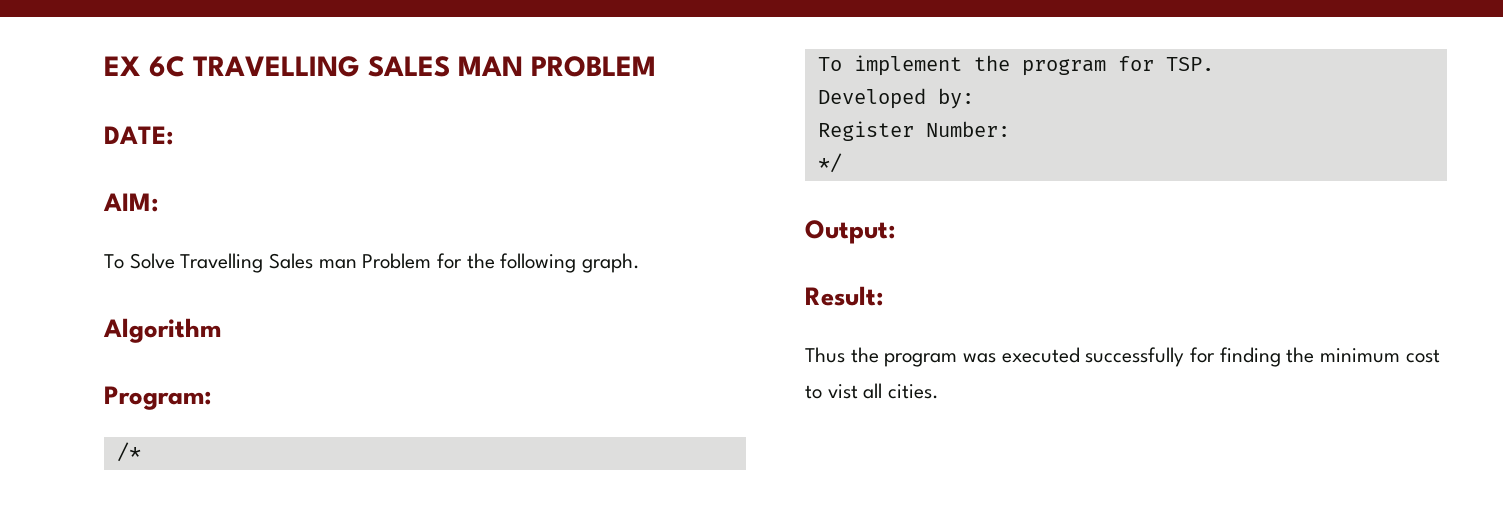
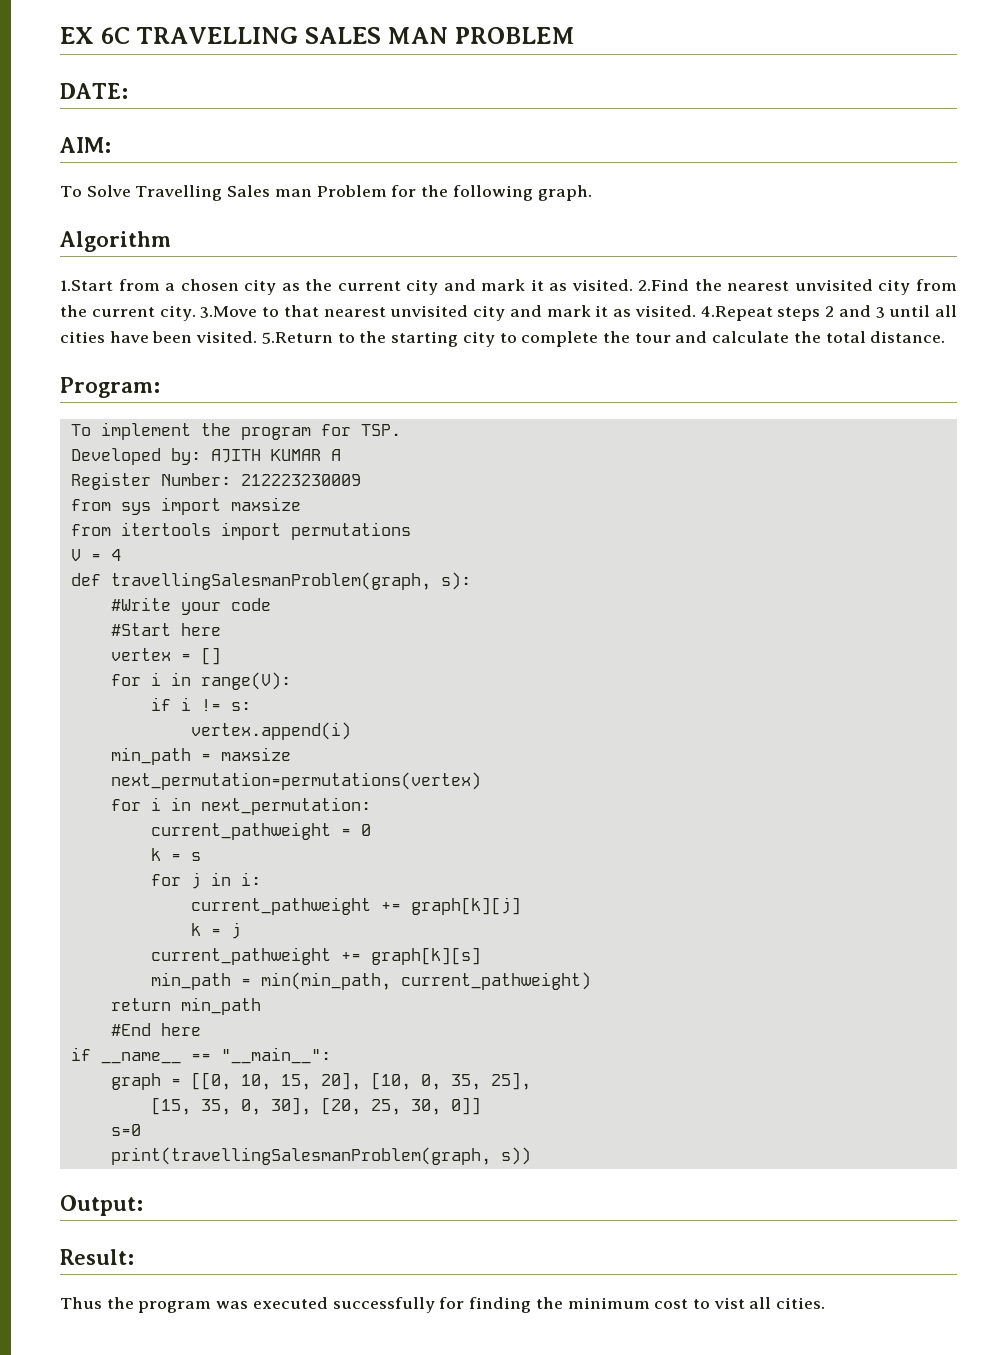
+ 1.Start from a chosen city as the current city and mark it as visited. 2.Find the nearest unvisited city from the current city. 3.Move to that nearest unvisited city and mark it as visited. 4.Repeat steps 2 and 3 until all cities have been visited. 5.Return to the starting city to complete the tour and calculate the total distance.
- /*
- Developed by:
+ Developed by: AJITH KUMAR A
- Register Number:
- */
+ Register Number: 212223230009
+ from sys import maxsize
+ from itertools import permutations
+ V = 4
+ def travellingSalesmanProblem(graph, s):
+ #Write your code
+ #Start here
+ vertex = []
+ for i in range(V):
+ if i != s:
+ vertex.append(i)
+ min_path = maxsize
+ next_permutation=permutations(vertex)
+ for i in next_permutation:
+ current_pathweight = 0
+ k = s
+ for j in i:
+ current_pathweight += graph[k][j]
+ k = j
+ current_pathweight += graph[k][s]
+ min_path = min(min_path, current_pathweight)
+ return min_path
+ #End here
+ if __name__ == "__main__":
+ graph = [[0, 10, 15, 20], [10, 0, 35, 25],
+ [15, 35, 0, 30], [20, 25, 30, 0]]
+ s=0
+ print(travellingSalesmanProblem(graph, s))

